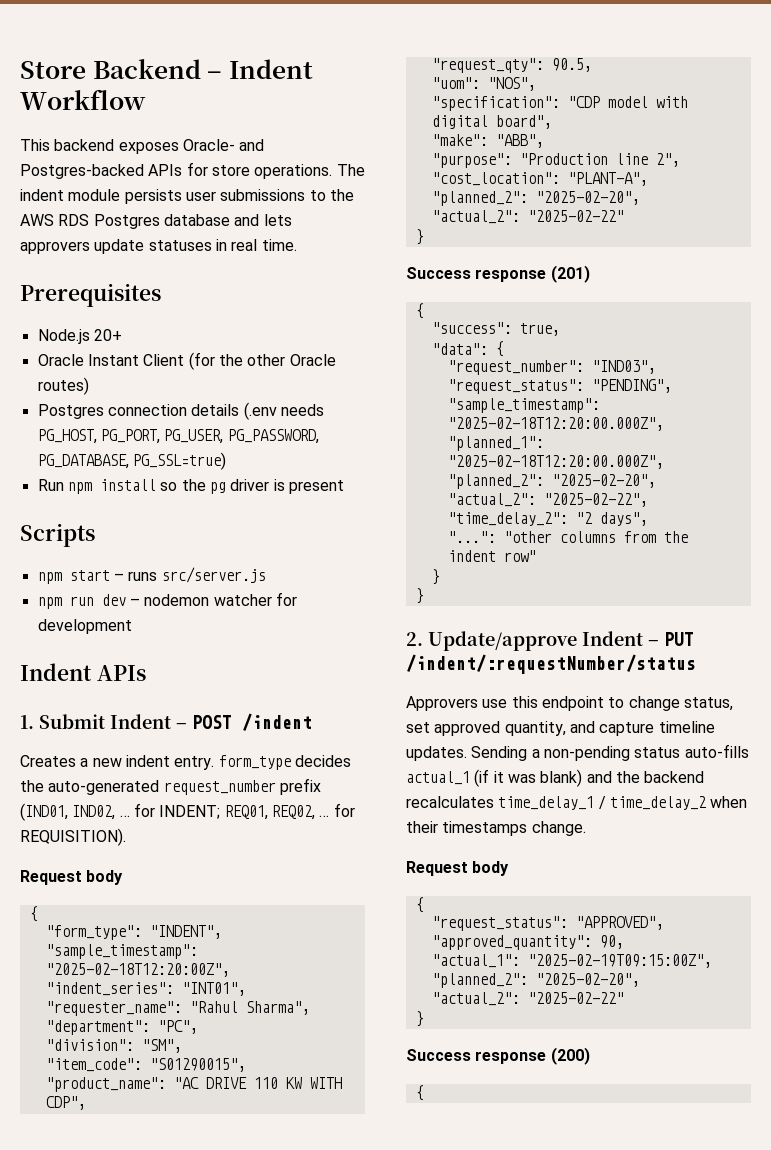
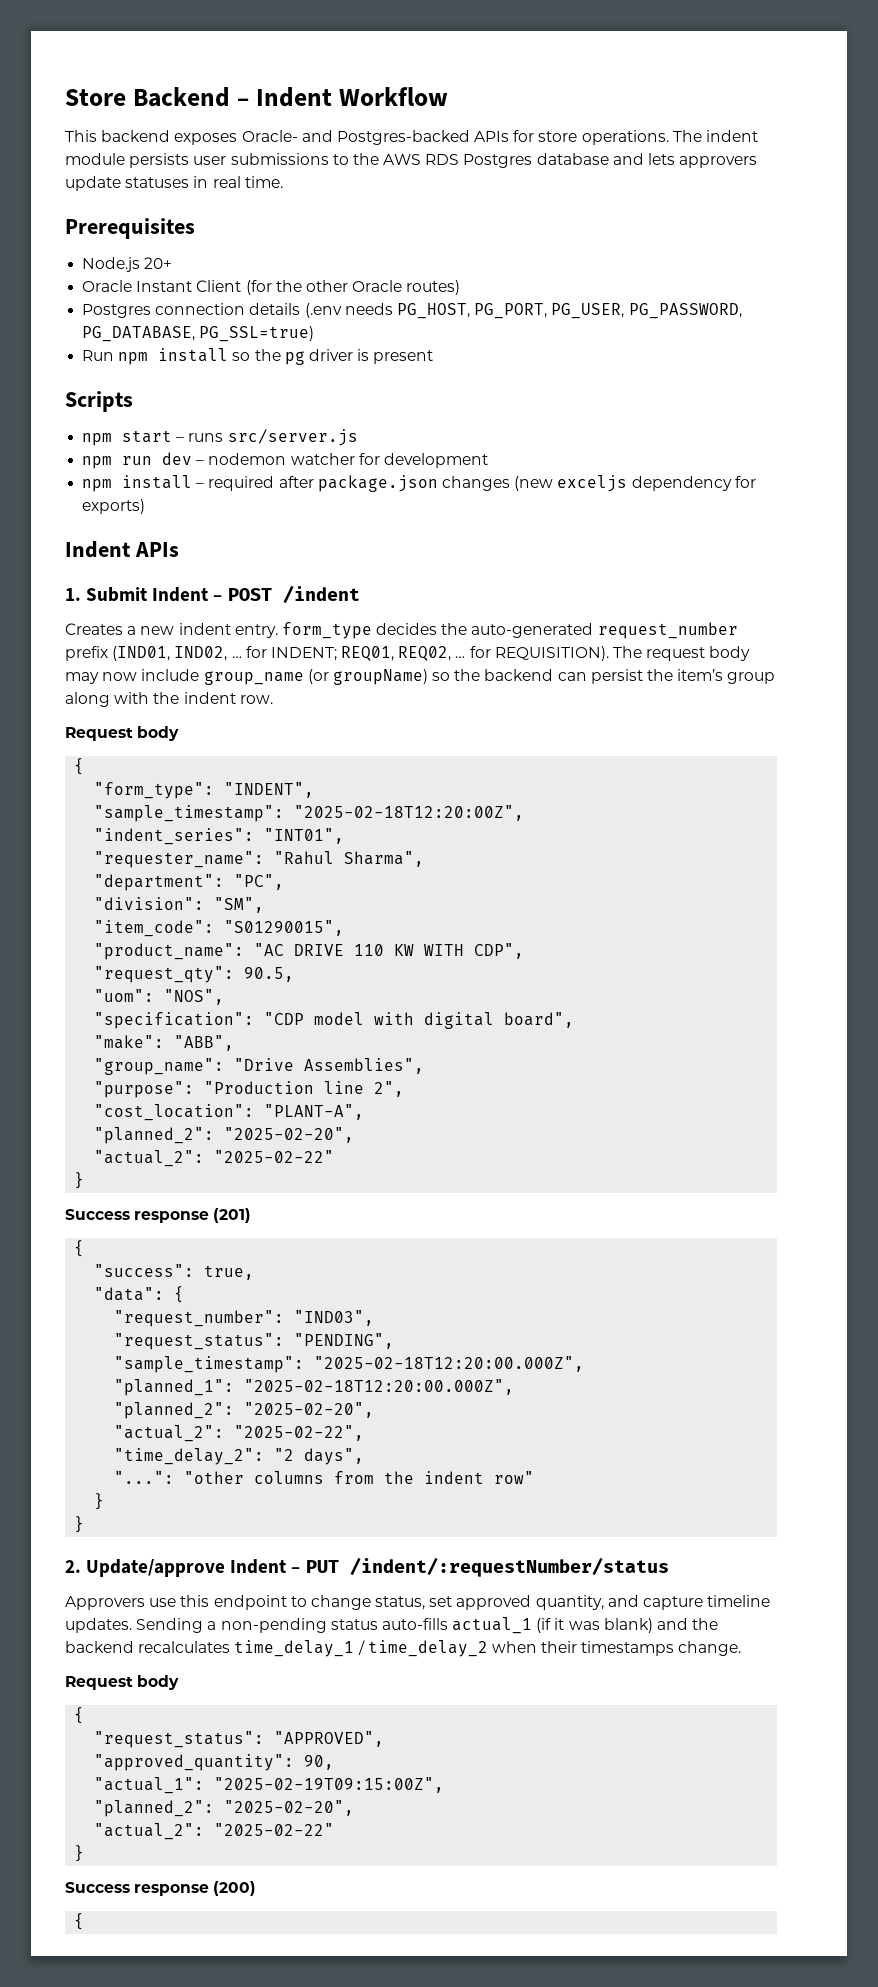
+ npm install – required after package.json changes (new exceljs dependency for exports)
+ The request body may now include group_name (or groupName) so the backend can persist the item’s group along with the indent row.
+ "group_name": "Drive Assemblies",

